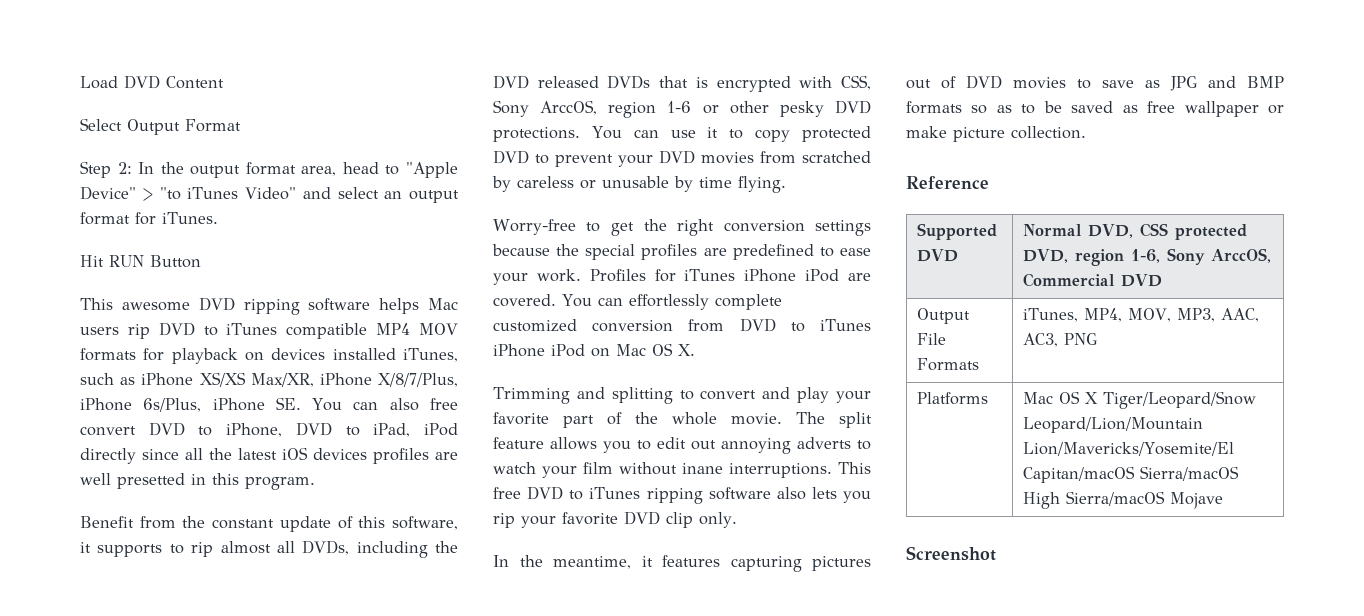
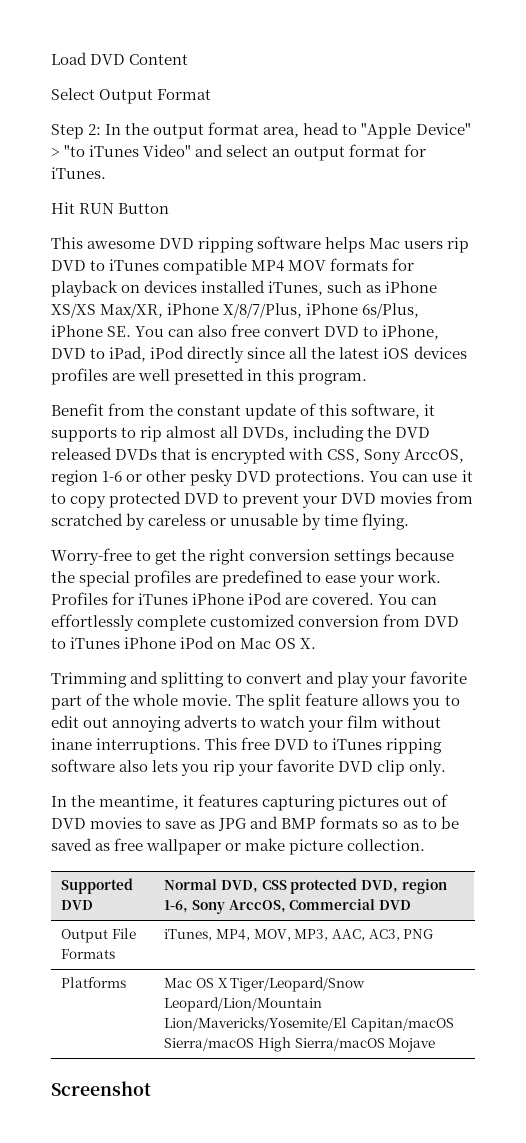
- Reference

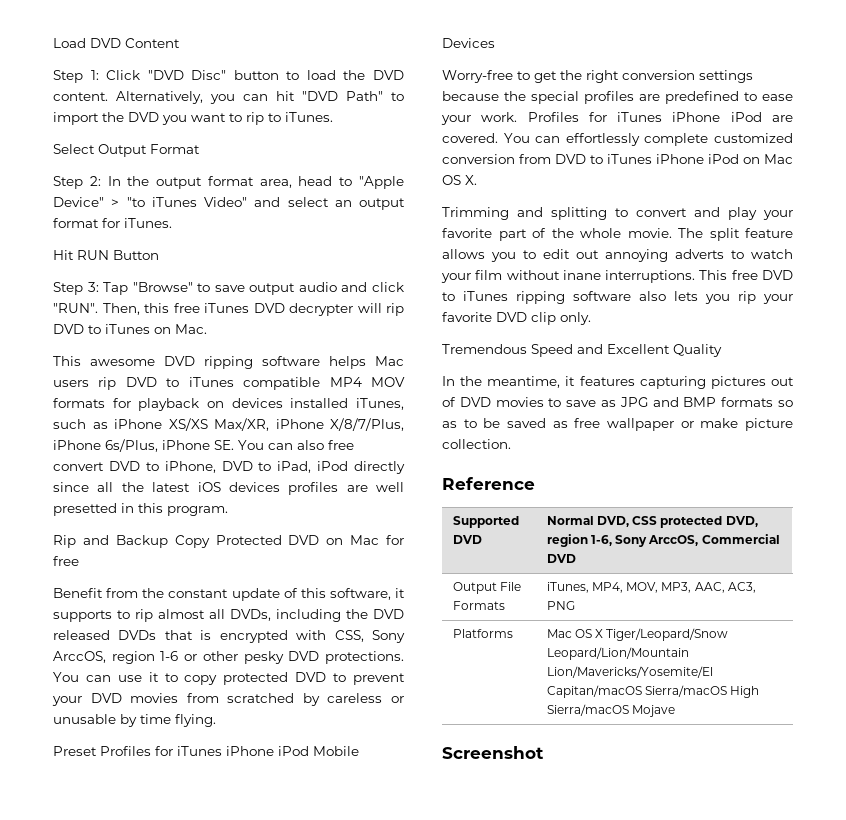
+ Step 1: Click "DVD Disc" button to load the DVD content. Alternatively, you can hit "DVD Path" to import the DVD you want to rip to iTunes.
+ Step 3: Tap "Browse" to save output audio and click "RUN". Then, this free iTunes DVD decrypter will rip DVD to iTunes on Mac.
+ Rip and Backup Copy Protected DVD on Mac for free
+ Preset Profiles for iTunes iPhone iPod Mobile Devices
+ Tremendous Speed and Excellent Quality
+ Reference

